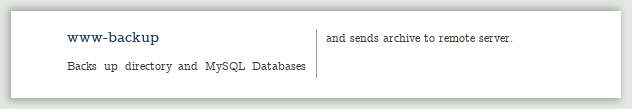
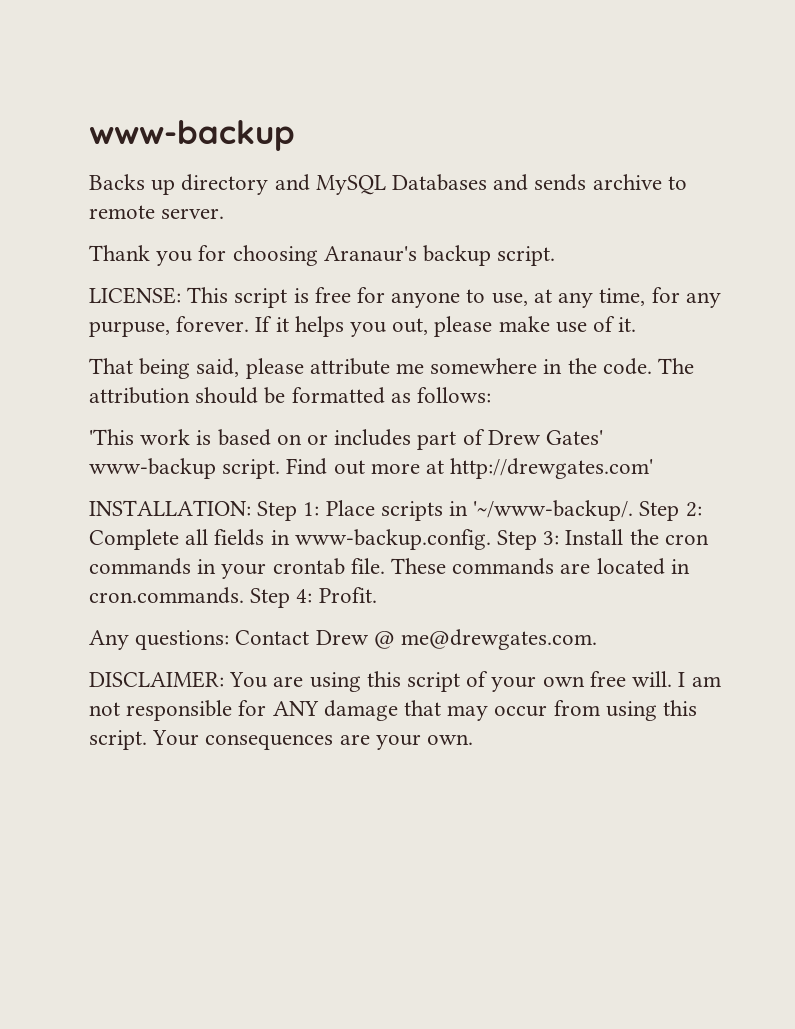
+ Thank you for choosing Aranaur's backup script.
+ LICENSE: This script is free for anyone to use, at any time, for any purpuse, forever. If it helps you out, please make use of it.
+ That being said, please attribute me somewhere in the code. The attribution should be formatted as follows:
+ 'This work is based on or includes part of Drew Gates' www-backup script. Find out more at http://drewgates.com'
+ INSTALLATION: Step 1: Place scripts in '~/www-backup/. Step 2: Complete all fields in www-backup.config. Step 3: Install the cron commands in your crontab file. These commands are located in cron.commands. Step 4: Profit.
+ Any questions: Contact Drew @ me@drewgates.com.
+ DISCLAIMER: You are using this script of your own free will. I am not responsible for ANY damage that may occur from using this script. Your consequences are your own.

